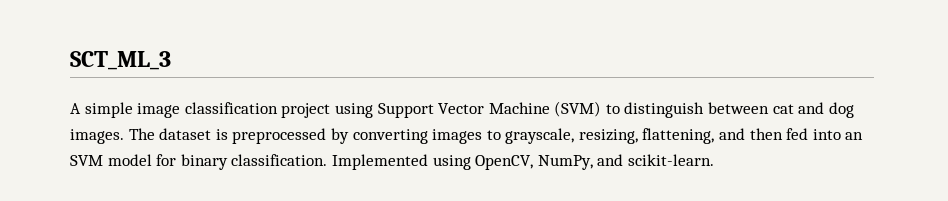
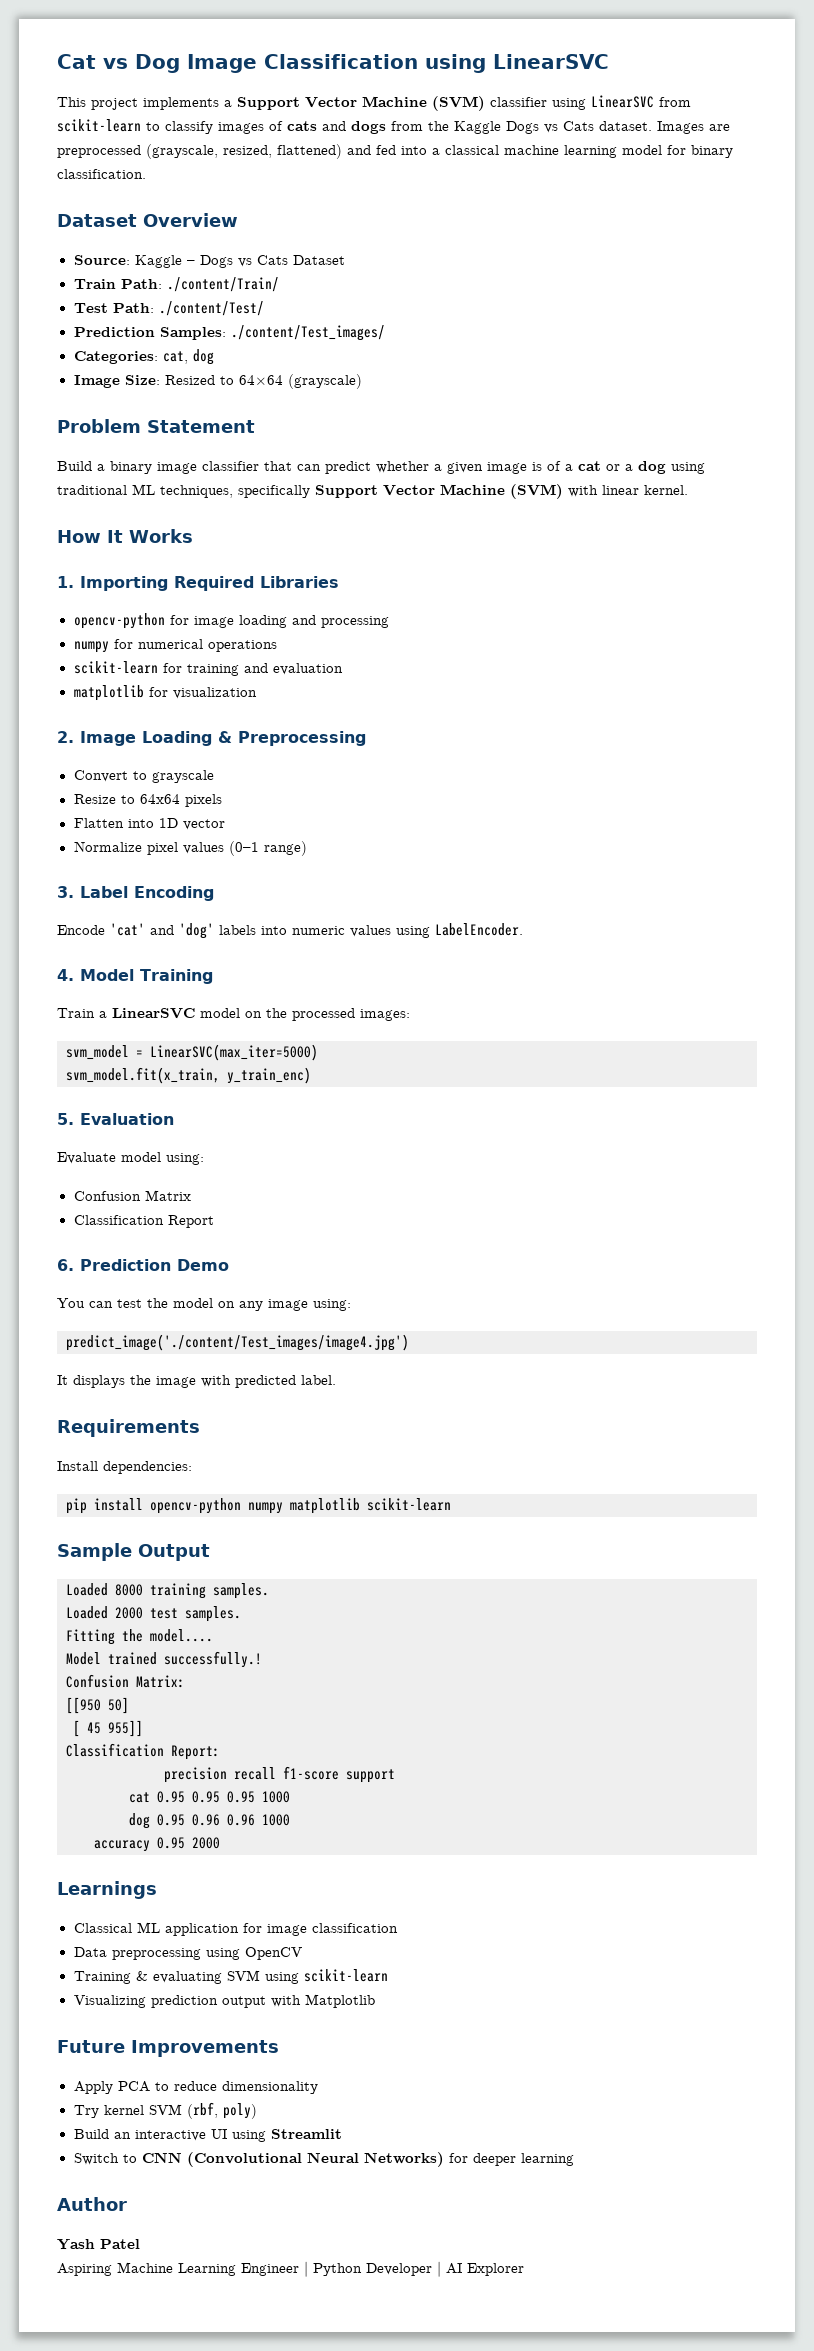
- SCT_ML_3
- A simple image classification project using Support Vector Machine (SVM) to distinguish between cat and dog images. The dataset is preprocessed by converting images to grayscale, resizing, flattening, and then fed into an SVM model for binary classification. Implemented using OpenCV, NumPy, and scikit-learn.
+ Cat vs Dog Image Classification using LinearSVC
+ This project implements a Support Vector Machine (SVM) classifier using LinearSVC from scikit-learn to classify images of cats and dogs from the Kaggle Dogs vs Cats dataset. Images are preprocessed (grayscale, resized, flattened) and fed into a classical machine learning model for binary classification.
+ Dataset Overview
+ Source: Kaggle – Dogs vs Cats Dataset
+ Train Path: ./content/Train/
+ Test Path: ./content/Test/
+ Prediction Samples: ./content/Test_images/
+ Categories: cat, dog
+ Image Size: Resized to 64×64 (grayscale)
+ Problem Statement
+ Build a binary image classifier that can predict whether a given image is of a cat or a dog using traditional ML techniques, specifically Support Vector Machine (SVM) with linear kernel.
+ How It Works
+ 1. Importing Required Libraries
+ opencv-python for image loading and processing
+ numpy for numerical operations
+ scikit-learn for training and evaluation
+ matplotlib for visualization
+ 2. Image Loading & Preprocessing
+ Convert to grayscale
+ Resize to 64x64 pixels
+ Flatten into 1D vector
+ Normalize pixel values (0–1 range)
+ 3. Label Encoding
+ Encode 'cat' and 'dog' labels into numeric values using LabelEncoder.
+ 4. Model Training
+ Train a LinearSVC model on the processed images:
+ svm_model = LinearSVC(max_iter=5000)
+ svm_model.fit(x_train, y_train_enc)
+ 5. Evaluation
+ Evaluate model using:
+ Confusion Matrix
+ Classification Report
+ 6. Prediction Demo
+ You can test the model on any image using:
+ predict_image('./content/Test_images/image4.jpg')
+ It displays the image with predicted label.
+ Requirements
+ Install dependencies:
+ pip install opencv-python numpy matplotlib scikit-learn
+ Sample Output
+ Loaded 8000 training samples.
+ Loaded 2000 test samples.
+ Fitting the model....
+ Model trained successfully.!
+ Confusion Matrix:
+ [[950 50]
+ [ 45 955]]
+ Classification Report:
+ precision recall f1-score support
+ cat 0.95 0.95 0.95 1000
+ dog 0.95 0.96 0.96 1000
+ accuracy 0.95 2000
+ Learnings
+ Classical ML application for image classification
+ Data preprocessing using OpenCV
+ Training & evaluating SVM using scikit-learn
+ Visualizing prediction output with Matplotlib
+ Future Improvements
+ Apply PCA to reduce dimensionality
+ Try kernel SVM (rbf, poly)
+ Build an interactive UI using Streamlit
+ Switch to CNN (Convolutional Neural Networks) for deeper learning
+ Author
+ Yash Patel
+ Aspiring Machine Learning Engineer | Python Developer | AI Explorer

